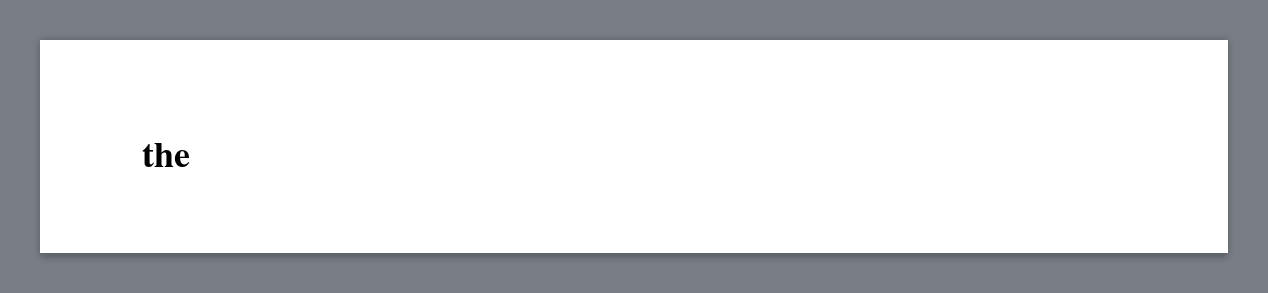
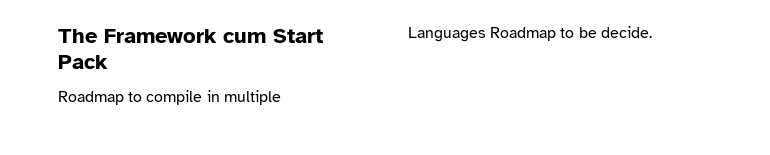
- the
+ The Framework cum Start Pack
+ Roadmap to compile in multiple Languages Roadmap to be decide.

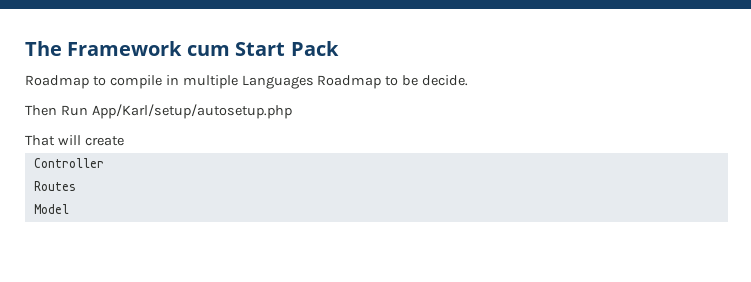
+ Then Run App/Karl/setup/autosetup.php
+ That will create
+ Controller
+ Routes
+ Model

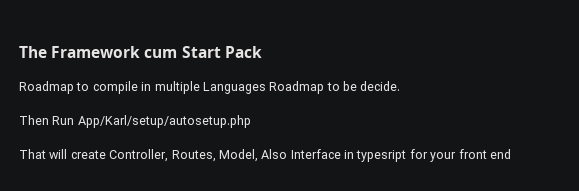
- That will create
- Controller
- Routes
- Model
+ That will create Controller, Routes, Model, Also Interface in typesript for your front end

